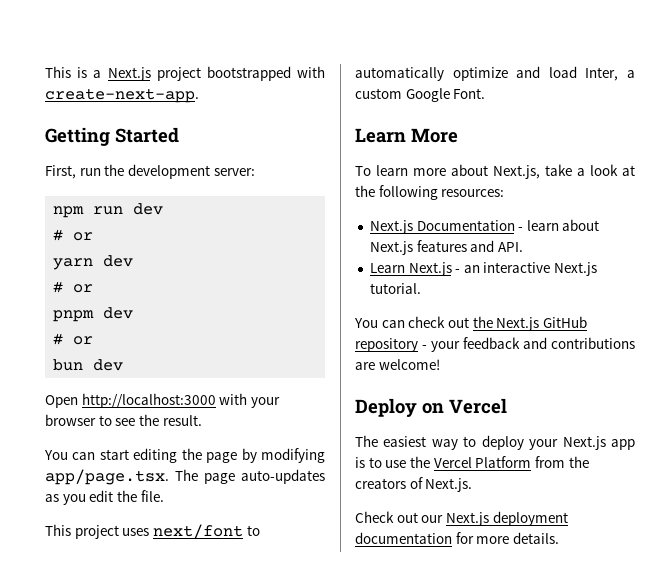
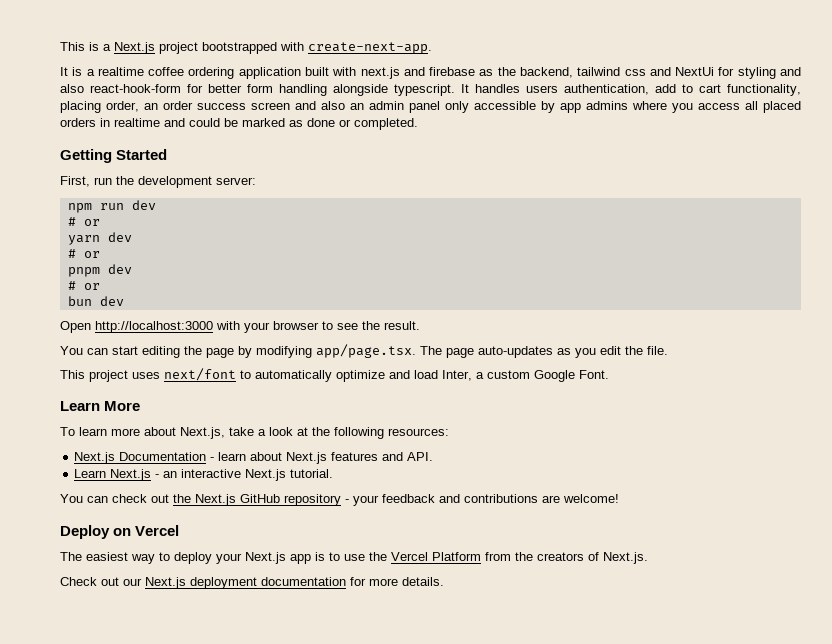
+ It is a realtime coffee ordering application built with next.js and firebase as the backend, tailwind css and NextUi for styling and also react-hook-form for better form handling alongside typescript. It handles users authentication, add to cart functionality, placing order, an order success screen and also an admin panel only accessible by app admins where you access all placed orders in realtime and could be marked as done or completed.

